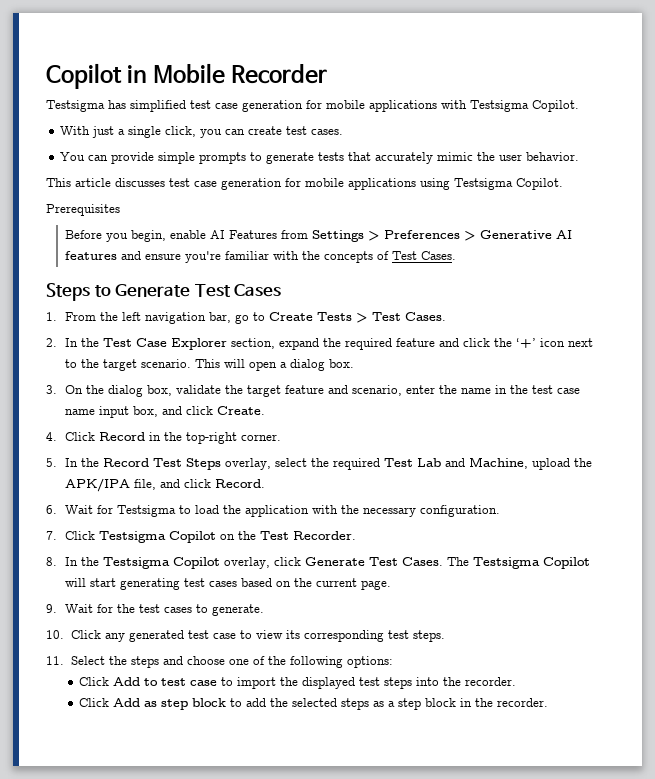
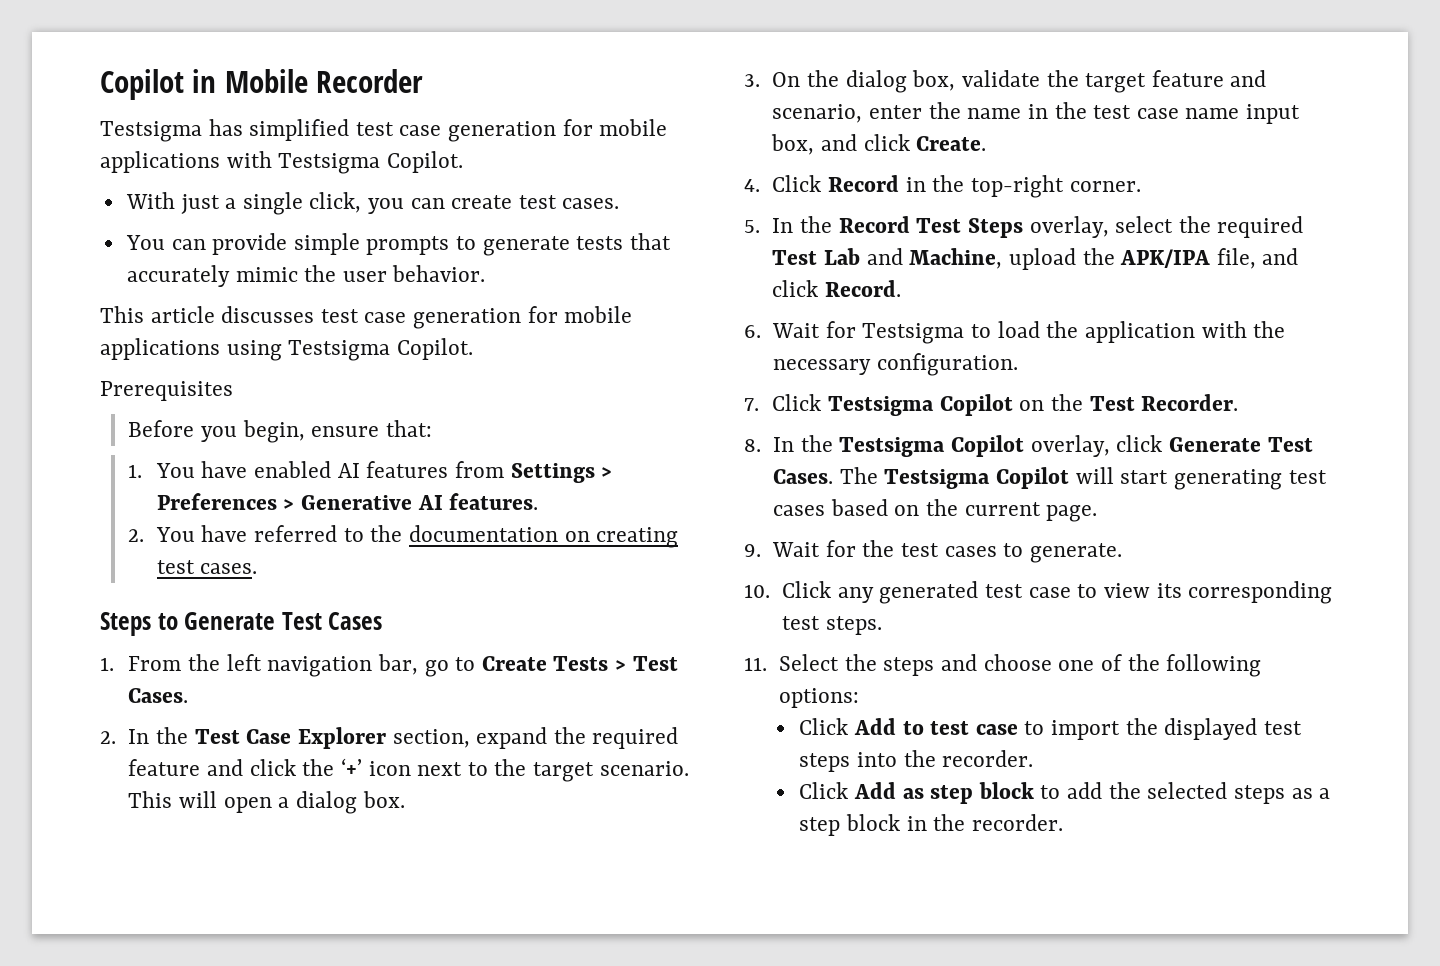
- Before you begin, enable AI Features from Settings > Preferences > Generative AI features and ensure you're familiar with the concepts of Test Cases.
+ Before you begin, ensure that:
+ 1. You have enabled AI features from Settings > Preferences > Generative AI features.
+ 2. You have referred to the documentation on creating test cases.

